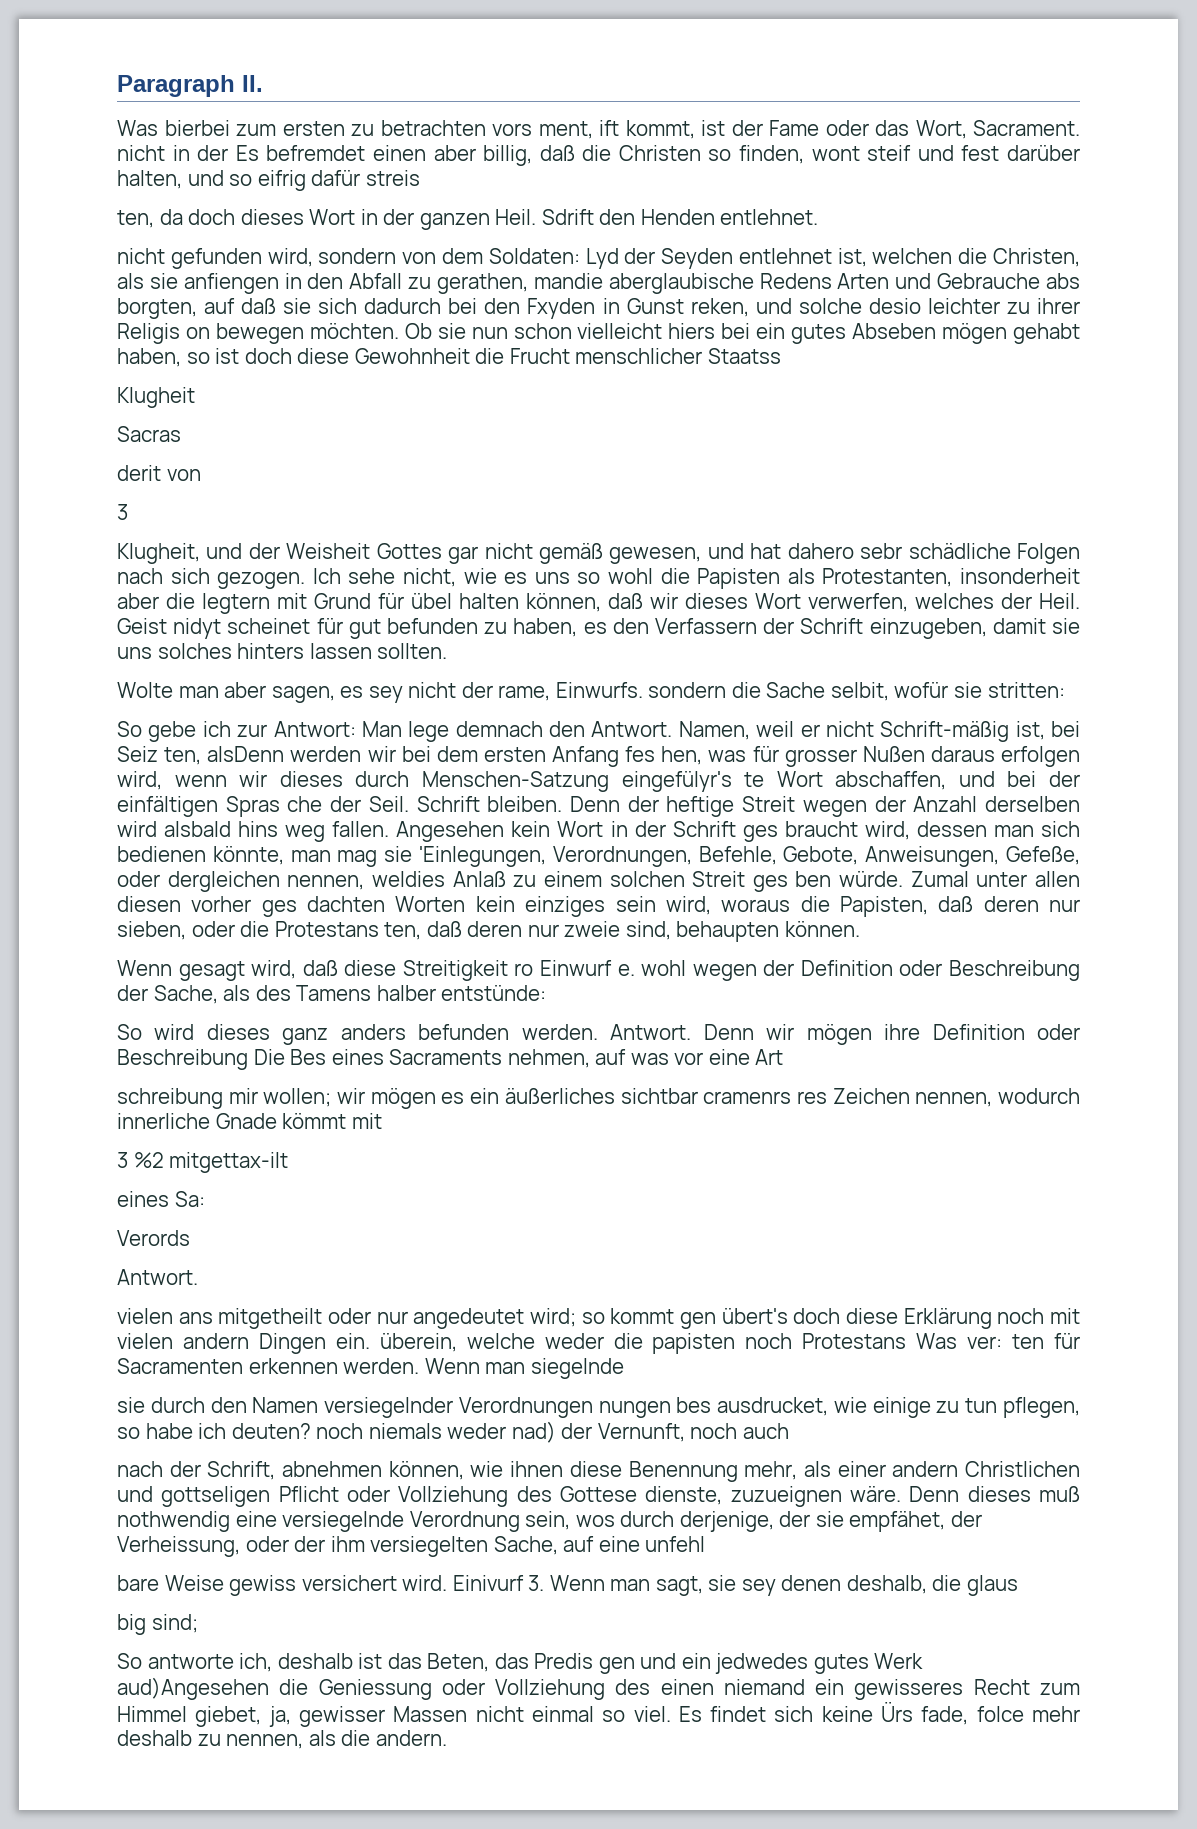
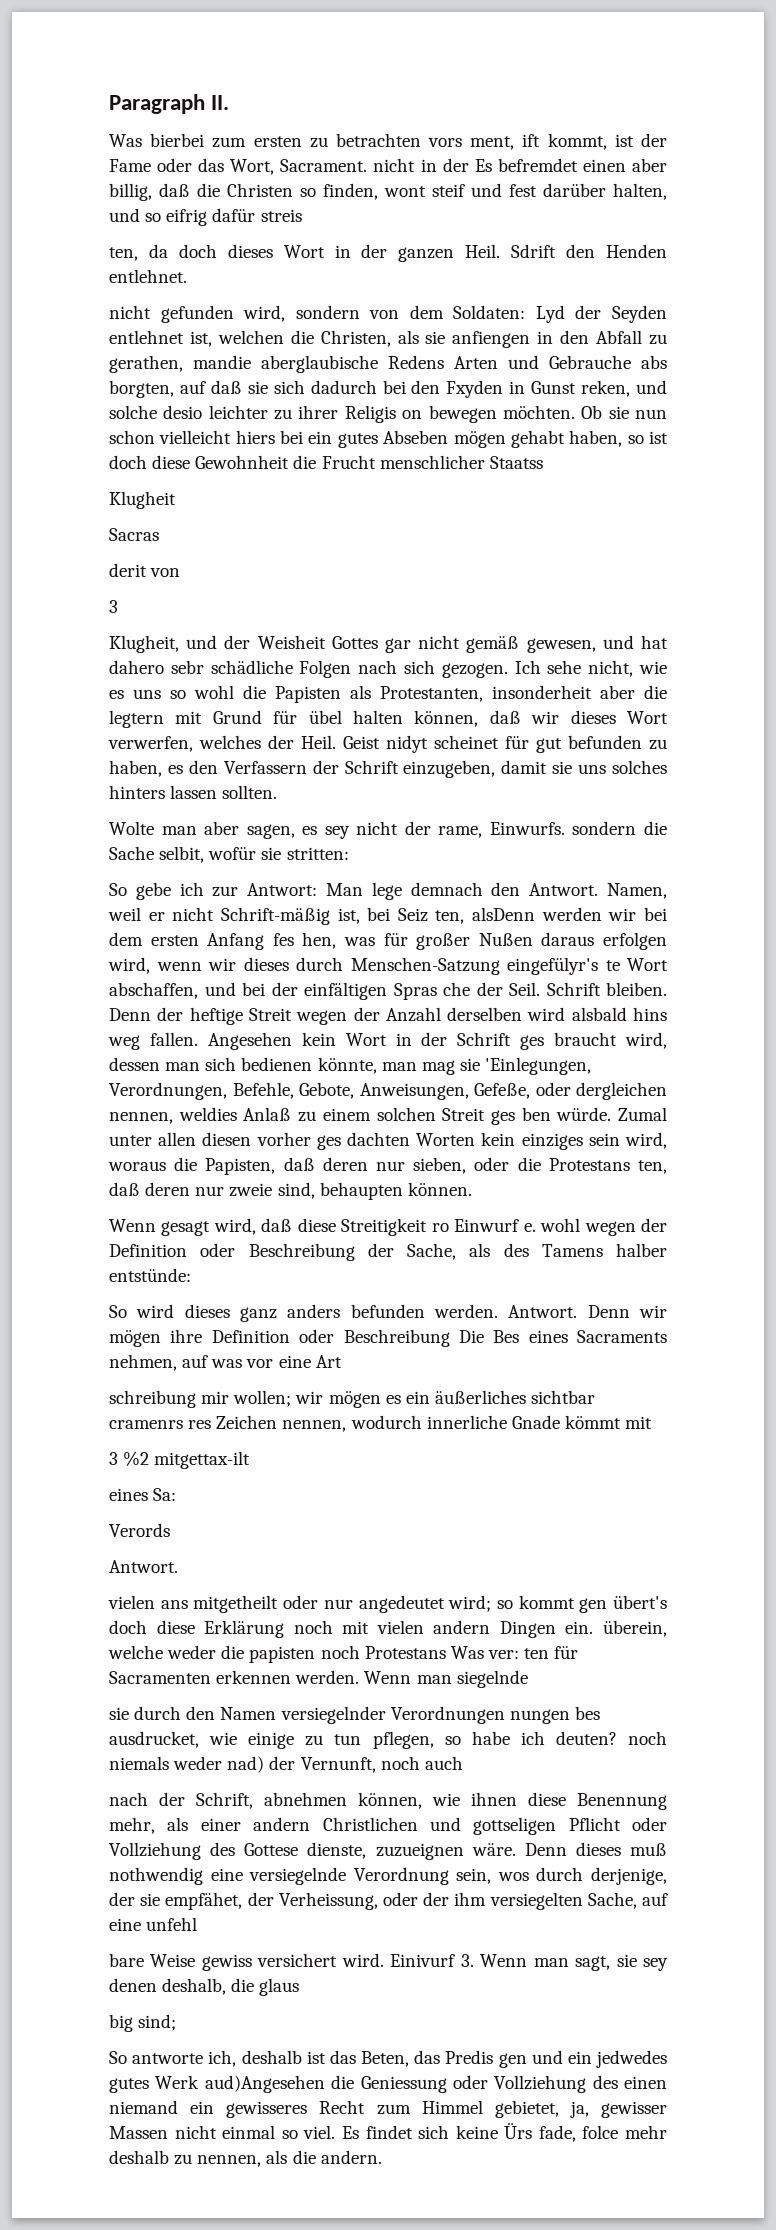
- Namen, weil er nicht Schrift-mäßig ist, bei Seiz ten, alsDenn werden wir bei dem ersten Anfang fes hen, was für grosser Nußen daraus erfolgen wird, wenn wir dieses durch Menschen-Satzung eingefülyr's te Wort abschaffen, und bei der einfältigen Spras che der Seil.
+ Namen, weil er nicht Schrift-mäßig ist, bei Seiz ten, alsDenn werden wir bei dem ersten Anfang fes hen, was für großer Nußen daraus erfolgen wird, wenn wir dieses durch Menschen-Satzung eingefülyr's te Wort abschaffen, und bei der einfältigen Spras che der Seil.
- So antworte ich, deshalb ist das Beten, das Predis gen und ein jedwedes gutes Werk aud)Angesehen die Geniessung oder Vollziehung des einen niemand ein gewisseres Recht zum Himmel giebet, ja, gewisser Massen nicht einmal so viel.
+ So antworte ich, deshalb ist das Beten, das Predis gen und ein jedwedes gutes Werk aud)Angesehen die Geniessung oder Vollziehung des einen niemand ein gewisseres Recht zum Himmel gebietet, ja, gewisser Massen nicht einmal so viel.

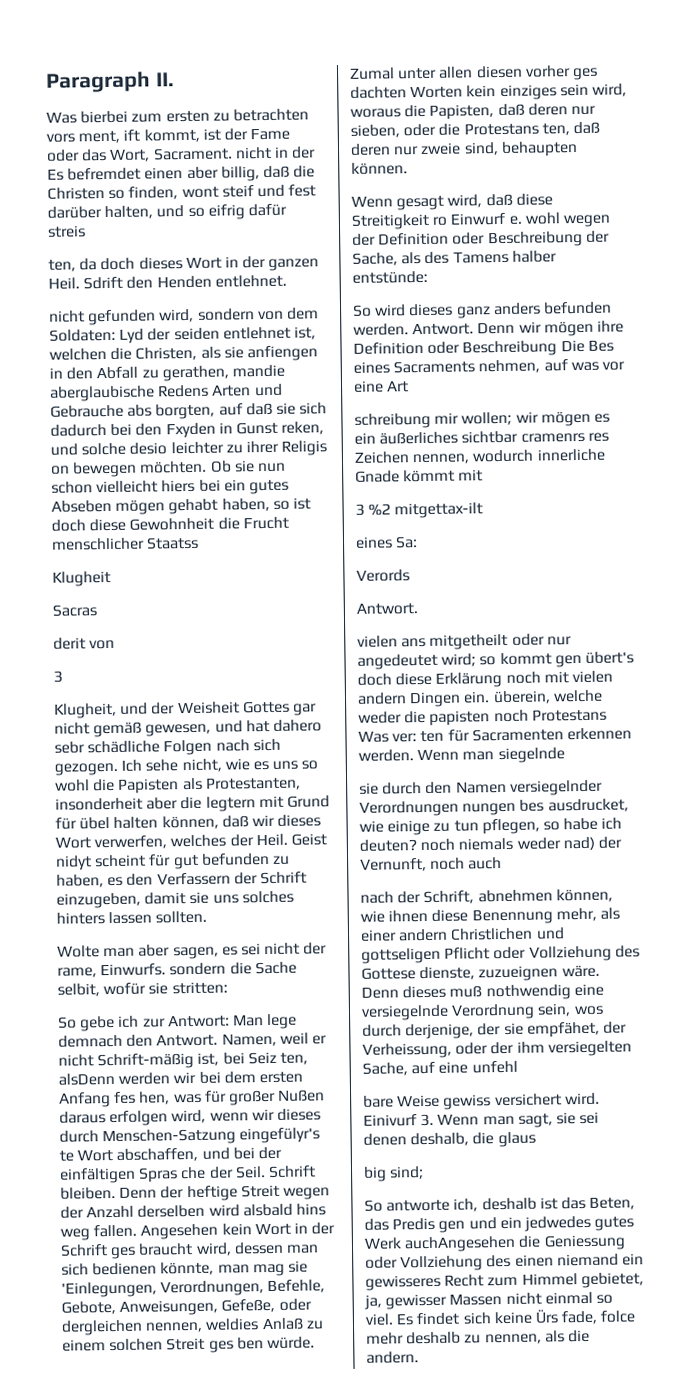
- nicht gefunden wird, sondern von dem Soldaten: Lyd der Seyden entlehnet ist, welchen die Christen, als sie anfiengen in den Abfall zu gerathen, mandie aberglaubische Redens Arten und Gebrauche abs borgten, auf daß sie sich dadurch bei den Fxyden in Gunst reken, und solche desio leichter zu ihrer Religis on bewegen möchten.
+ nicht gefunden wird, sondern von dem Soldaten: Lyd der seiden entlehnet ist, welchen die Christen, als sie anfiengen in den Abfall zu gerathen, mandie aberglaubische Redens Arten und Gebrauche abs borgten, auf daß sie sich dadurch bei den Fxyden in Gunst reken, und solche desio leichter zu ihrer Religis on bewegen möchten.
- Geist nidyt scheinet für gut befunden zu haben, es den Verfassern der Schrift einzugeben, damit sie uns solches hinters lassen sollten.
+ Geist nidyt scheint für gut befunden zu haben, es den Verfassern der Schrift einzugeben, damit sie uns solches hinters lassen sollten.
- Wolte man aber sagen, es sey nicht der rame, Einwurfs. sondern die Sache selbit, wofür sie stritten:
+ Wolte man aber sagen, es sei nicht der rame, Einwurfs. sondern die Sache selbit, wofür sie stritten:
- Einivurf 3. Wenn man sagt, sie sey denen deshalb, die glaus
+ Einivurf 3. Wenn man sagt, sie sei denen deshalb, die glaus
- So antworte ich, deshalb ist das Beten, das Predis gen und ein jedwedes gutes Werk aud)Angesehen die Geniessung oder Vollziehung des einen niemand ein gewisseres Recht zum Himmel gebietet, ja, gewisser Massen nicht einmal so viel.
+ So antworte ich, deshalb ist das Beten, das Predis gen und ein jedwedes gutes Werk auchAngesehen die Geniessung oder Vollziehung des einen niemand ein gewisseres Recht zum Himmel gebietet, ja, gewisser Massen nicht einmal so viel.

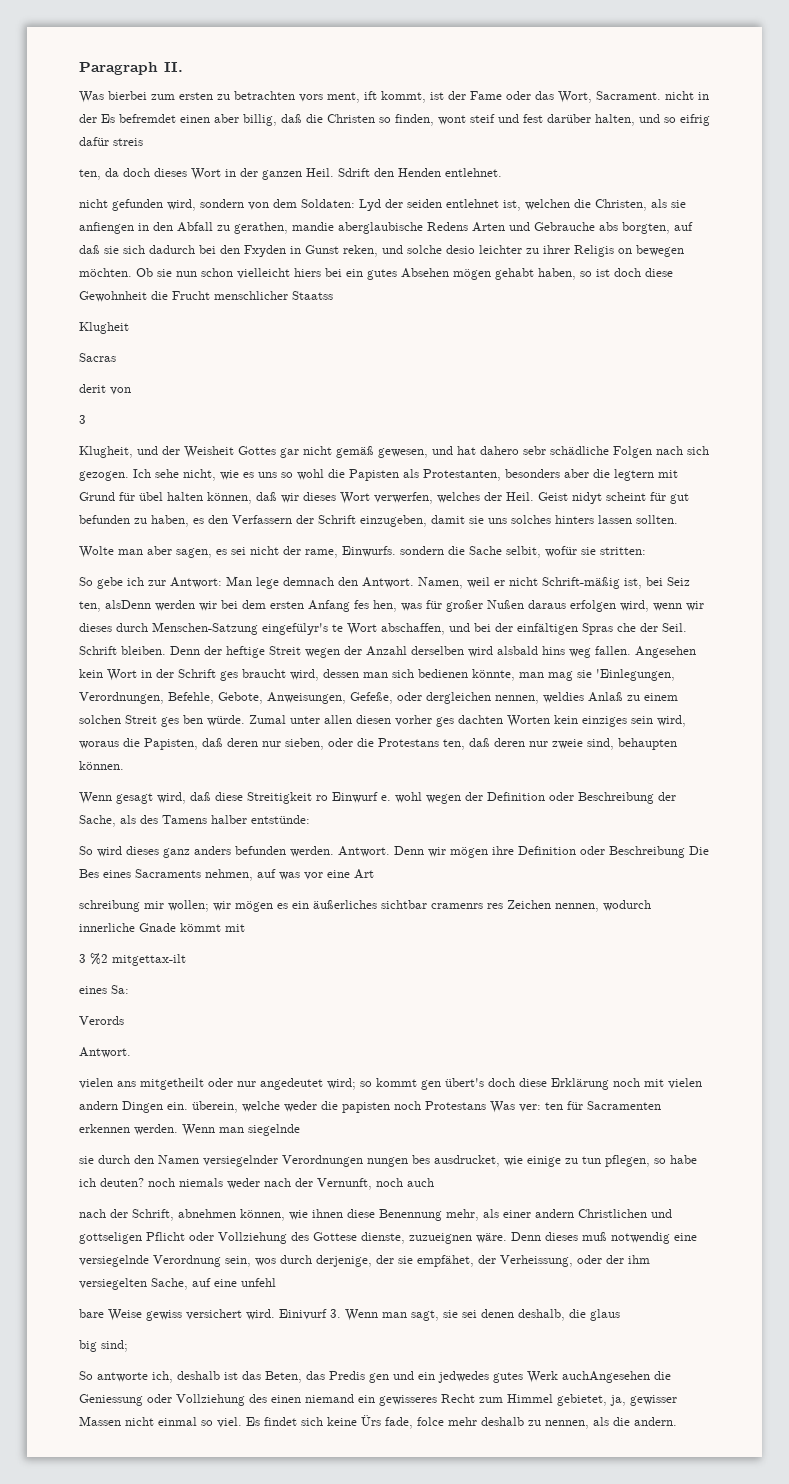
- Ob sie nun schon vielleicht hiers bei ein gutes Abseben mögen gehabt haben, so ist doch diese Gewohnheit die Frucht menschlicher Staatss
+ Ob sie nun schon vielleicht hiers bei ein gutes Absehen mögen gehabt haben, so ist doch diese Gewohnheit die Frucht menschlicher Staatss
- Ich sehe nicht, wie es uns so wohl die Papisten als Protestanten, insonderheit aber die legtern mit Grund für übel halten können, daß wir dieses Wort verwerfen, welches der Heil.
+ Ich sehe nicht, wie es uns so wohl die Papisten als Protestanten, besonders aber die legtern mit Grund für übel halten können, daß wir dieses Wort verwerfen, welches der Heil.
- sie durch den Namen versiegelnder Verordnungen nungen bes ausdrucket, wie einige zu tun pflegen, so habe ich deuten? noch niemals weder nad) der Vernunft, noch auch
+ sie durch den Namen versiegelnder Verordnungen nungen bes ausdrucket, wie einige zu tun pflegen, so habe ich deuten? noch niemals weder nach der Vernunft, noch auch
- Denn dieses muß nothwendig eine versiegelnde Verordnung sein, wos durch derjenige, der sie empfähet, der Verheissung, oder der ihm versiegelten Sache, auf eine unfehl
+ Denn dieses muß notwendig eine versiegelnde Verordnung sein, wos durch derjenige, der sie empfähet, der Verheissung, oder der ihm versiegelten Sache, auf eine unfehl

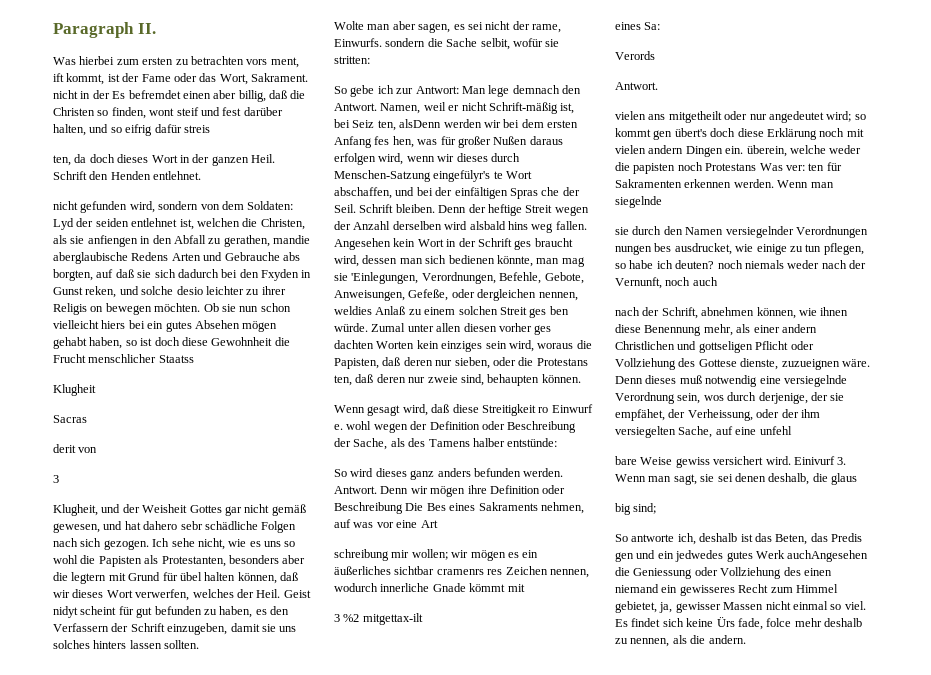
- Was bierbei zum ersten zu betrachten vors ment, ift kommt, ist der Fame oder das Wort, Sacrament. nicht in der Es befremdet einen aber billig, daß die Christen so finden, wont steif und fest darüber halten, und so eifrig dafür streis
+ Was hierbei zum ersten zu betrachten vors ment, ift kommt, ist der Fame oder das Wort, Sakrament. nicht in der Es befremdet einen aber billig, daß die Christen so finden, wont steif und fest darüber halten, und so eifrig dafür streis
- Sdrift den Henden entlehnet.
+ Schrift den Henden entlehnet.
- Denn wir mögen ihre Definition oder Beschreibung Die Bes eines Sacraments nehmen, auf was vor eine Art
+ Denn wir mögen ihre Definition oder Beschreibung Die Bes eines Sakraments nehmen, auf was vor eine Art
- vielen ans mitgetheilt oder nur angedeutet wird; so kommt gen übert's doch diese Erklärung noch mit vielen andern Dingen ein. überein, welche weder die papisten noch Protestans Was ver: ten für Sacramenten erkennen werden.
+ vielen ans mitgetheilt oder nur angedeutet wird; so kommt gen übert's doch diese Erklärung noch mit vielen andern Dingen ein. überein, welche weder die papisten noch Protestans Was ver: ten für Sakramenten erkennen werden.

